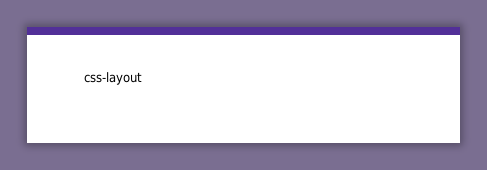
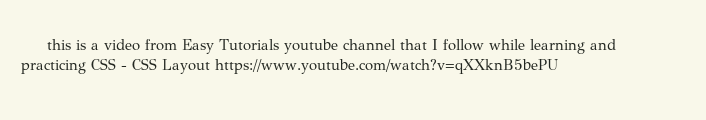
- css-layout
+ this is a video from Easy Tutorials youtube channel that I follow while learning and practicing CSS - CSS Layout https://www.youtube.com/watch?v=qXXknB5bePU

